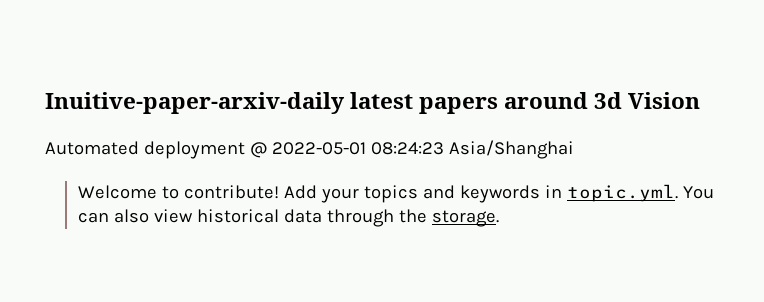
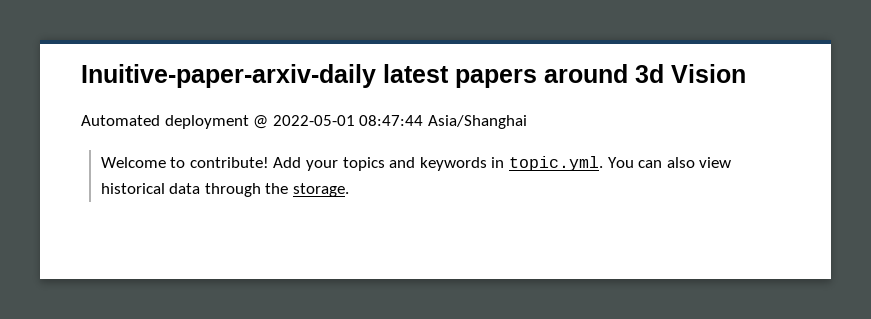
- Automated deployment @ 2022-05-01 08:24:23 Asia/Shanghai
+ Automated deployment @ 2022-05-01 08:47:44 Asia/Shanghai

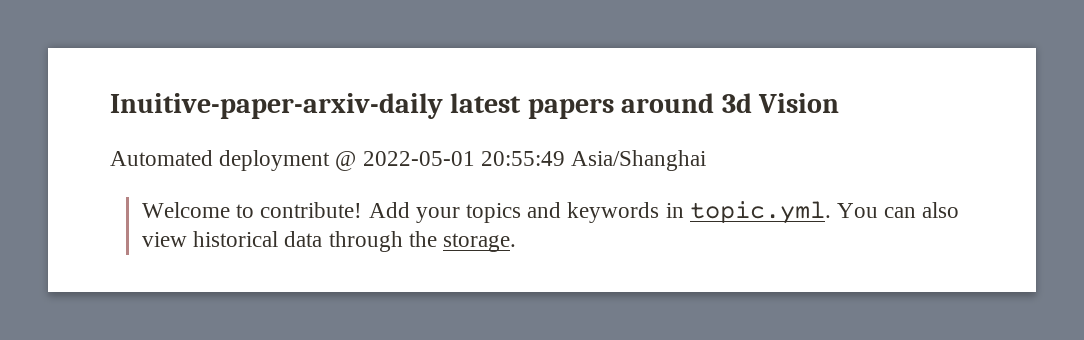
- Automated deployment @ 2022-05-01 08:47:44 Asia/Shanghai
+ Automated deployment @ 2022-05-01 20:55:49 Asia/Shanghai

